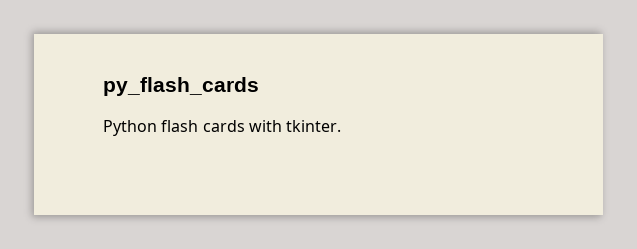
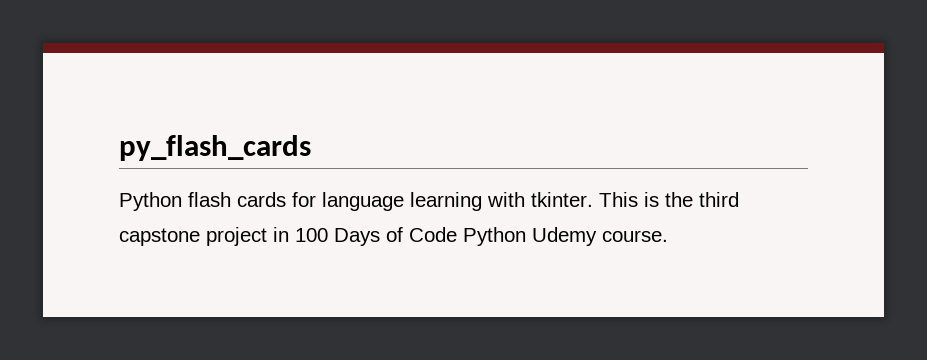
- Python flash cards with tkinter.
+ Python flash cards for language learning with tkinter. This is the third capstone project in 100 Days of Code Python Udemy course.

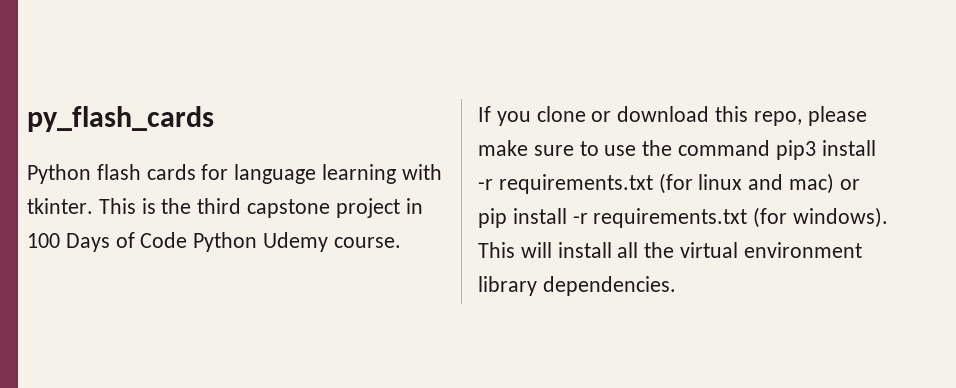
+ If you clone or download this repo, please make sure to use the command pip3 install -r requirements.txt (for linux and mac) or pip install -r requirements.txt (for windows). This will install all the virtual environment library dependencies.

